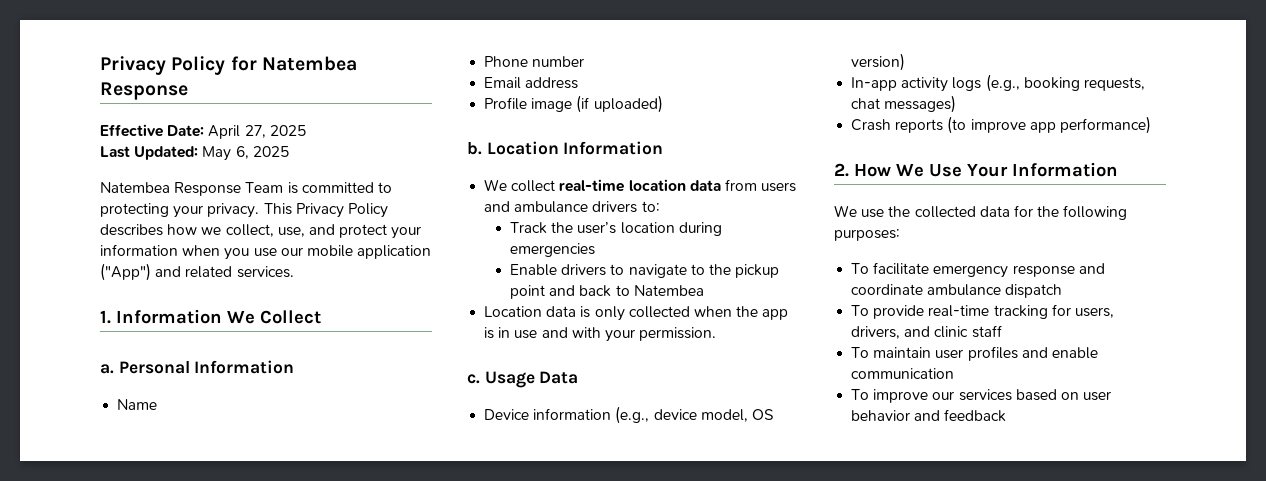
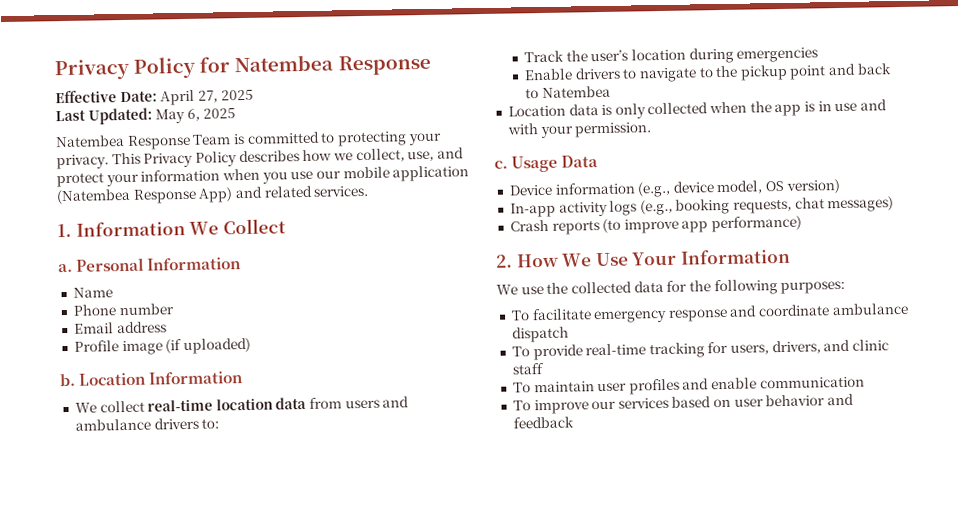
- This Privacy Policy describes how we collect, use, and protect your information when you use our mobile application ("App") and related services.
+ This Privacy Policy describes how we collect, use, and protect your information when you use our mobile application (Natembea Response App) and related services.

